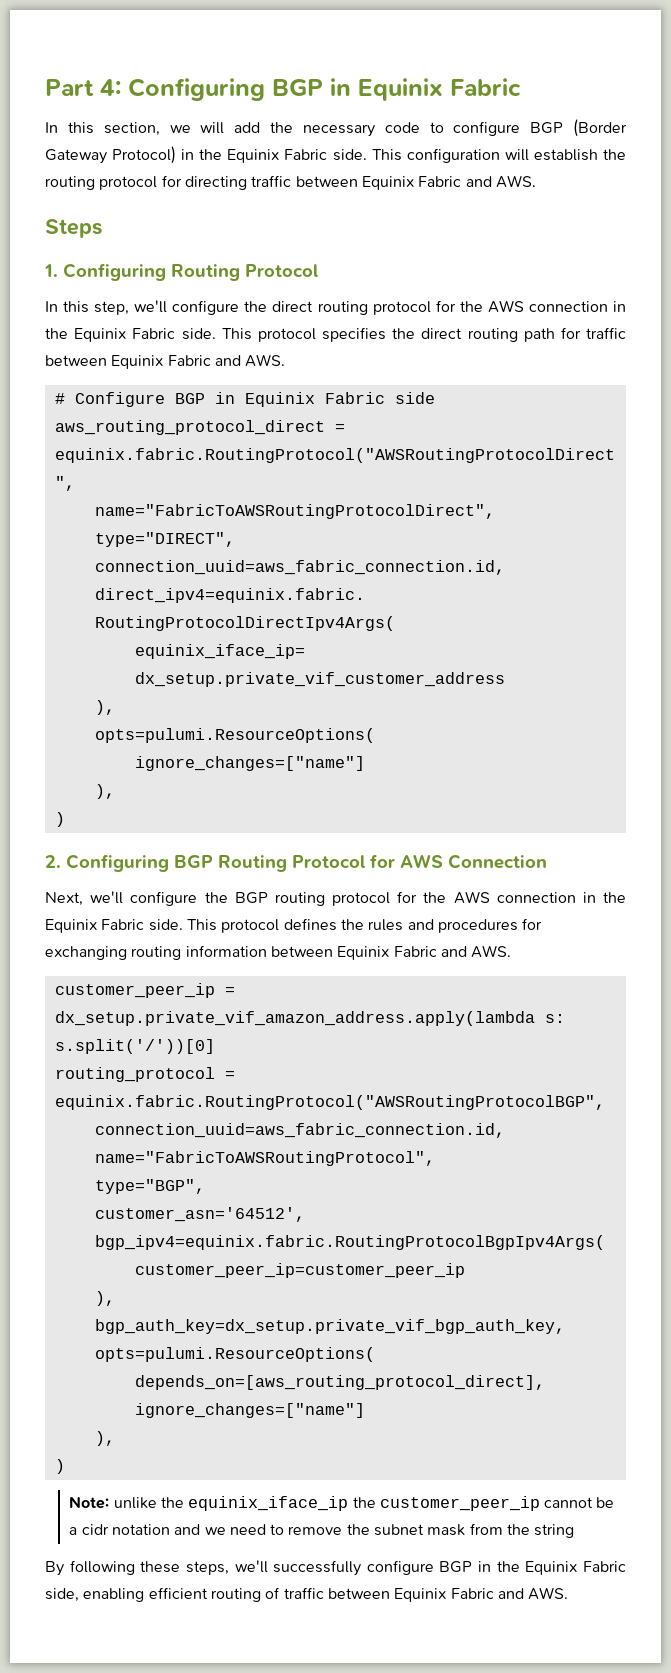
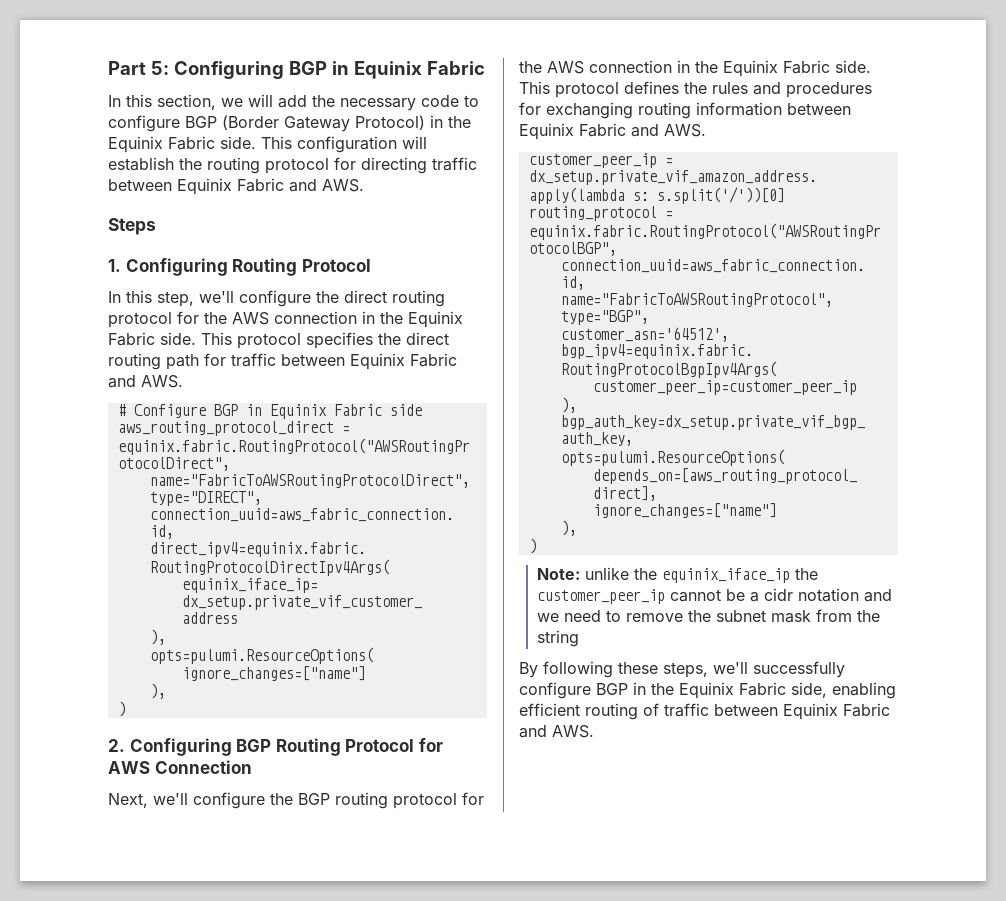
- Part 4: Configuring BGP in Equinix Fabric
+ Part 5: Configuring BGP in Equinix Fabric

